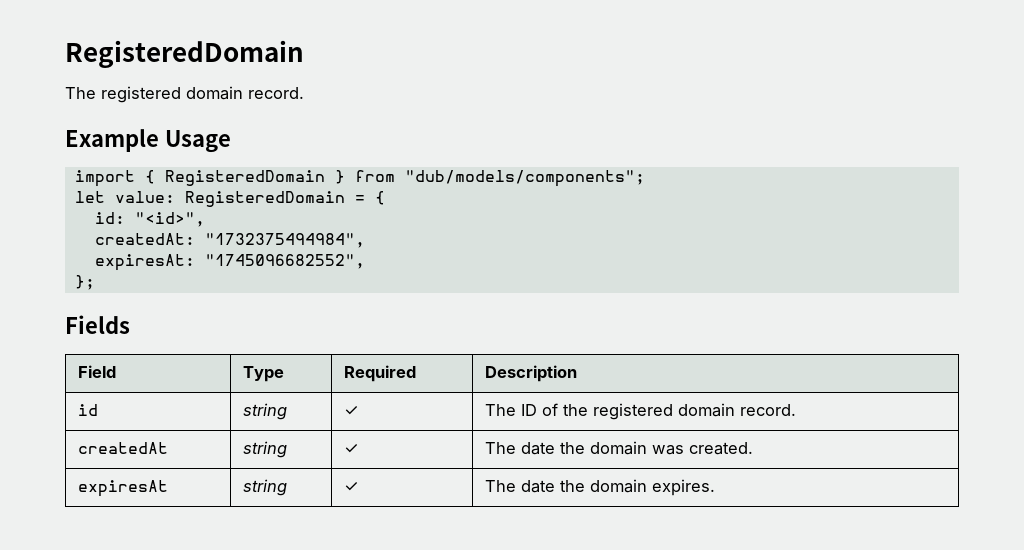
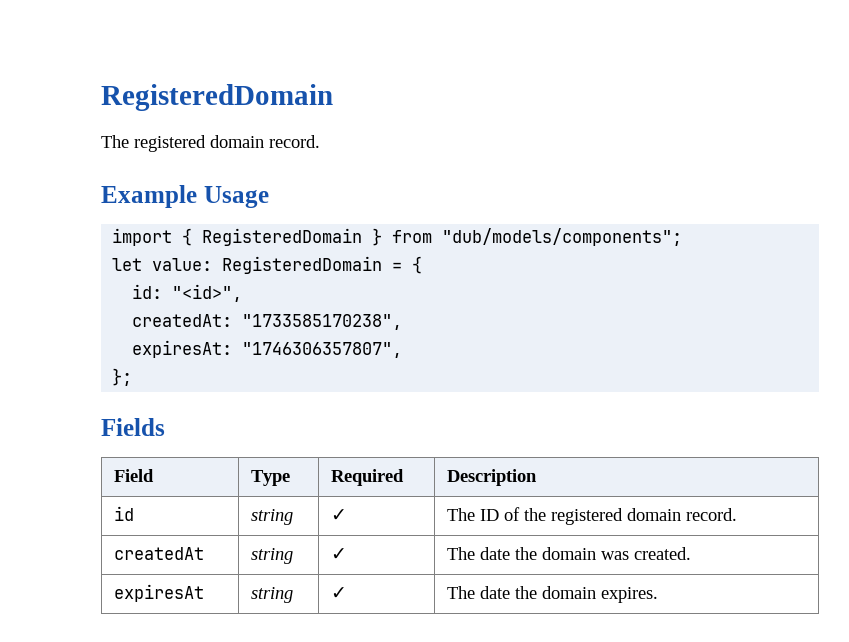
- createdAt: "1732375494984",
+ createdAt: "1733585170238",
- expiresAt: "1745096682552",
+ expiresAt: "1746306357807",

